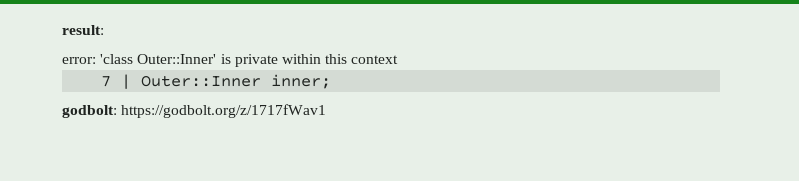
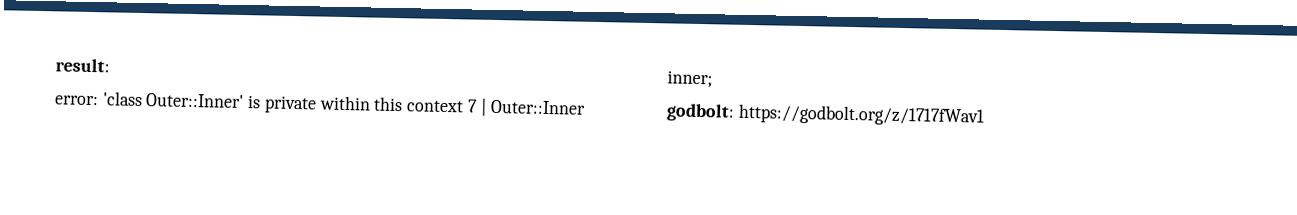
- error: 'class Outer::Inner' is private within this context
- 7 | Outer::Inner inner;
+ error: 'class Outer::Inner' is private within this context 7 | Outer::Inner inner;

